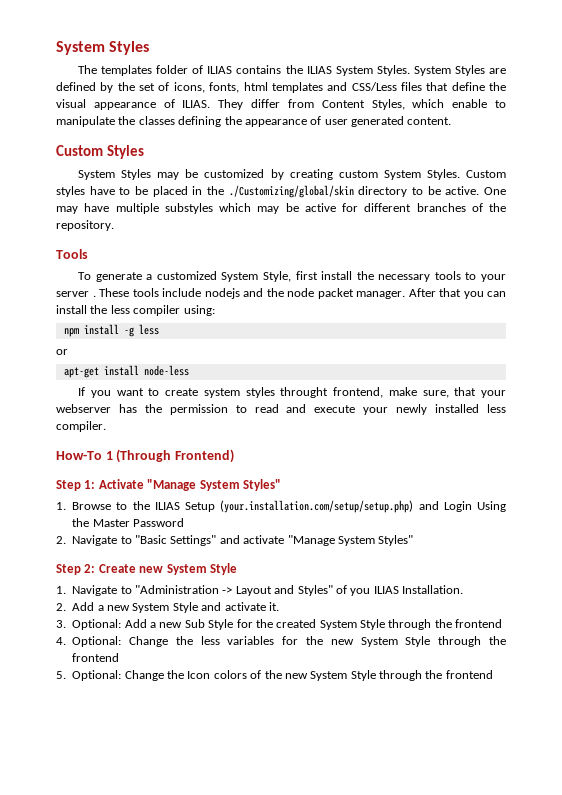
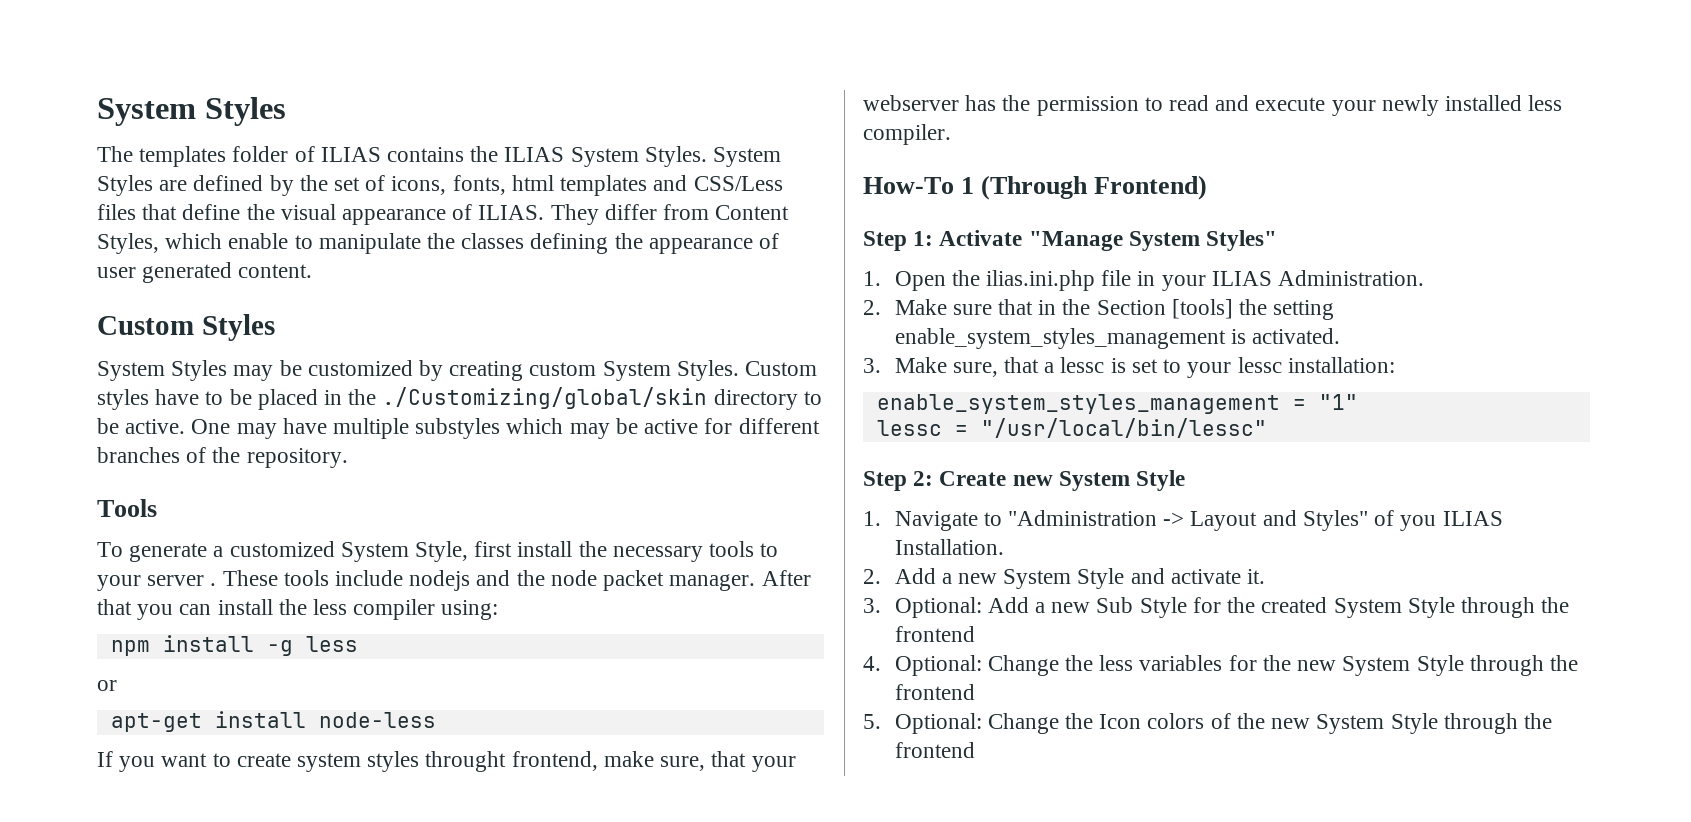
- 1. Browse to the ILIAS Setup (your.installation.com/setup/setup.php) and Login Using the Master Password
- 2. Navigate to "Basic Settings" and activate "Manage System Styles"
+ 1. Open the ilias.ini.php file in your ILIAS Administration.
+ 2. Make sure that in the Section [tools] the setting enable_system_styles_management is activated.
+ 3. Make sure, that a lessc is set to your lessc installation:
+ enable_system_styles_management = "1"
+ lessc = "/usr/local/bin/lessc"

